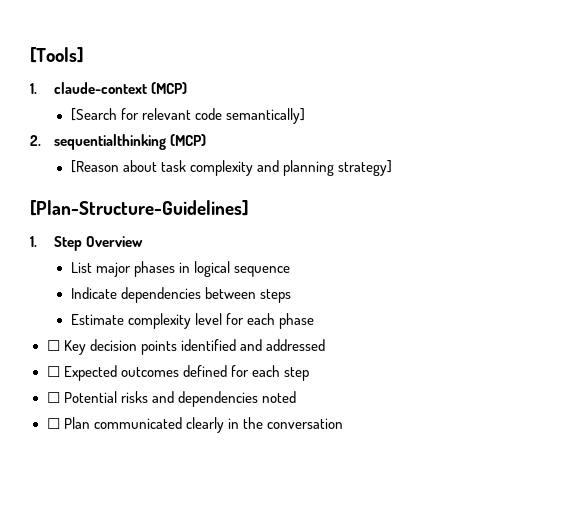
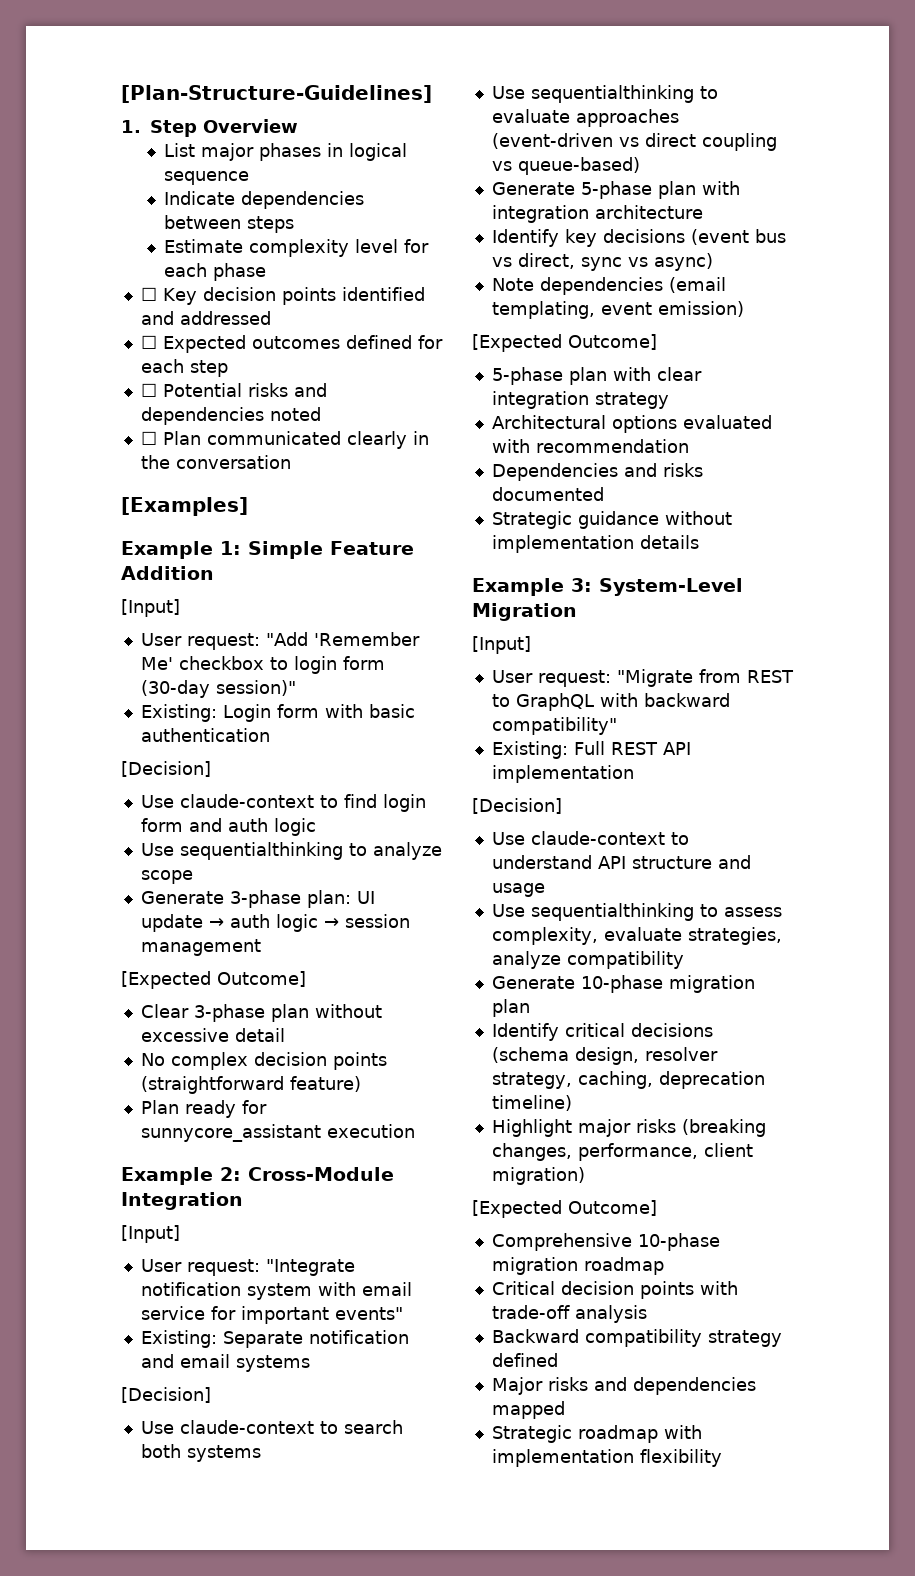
- [Tools]
- 1. claude-context (MCP)
- [Search for relevant code semantically]
- 2. sequentialthinking (MCP)
- [Reason about task complexity and planning strategy]
+ [Examples]
+ Example 1: Simple Feature Addition
+ [Input]
+ User request: "Add 'Remember Me' checkbox to login form (30-day session)"
+ Existing: Login form with basic authentication
+ [Decision]
+ Use claude-context to find login form and auth logic
+ Use sequentialthinking to analyze scope
+ Generate 3-phase plan: UI update → auth logic → session management
+ [Expected Outcome]
+ Clear 3-phase plan without excessive detail
+ No complex decision points (straightforward feature)
+ Plan ready for sunnycore_assistant execution
+ Example 2: Cross-Module Integration
+ [Input]
+ User request: "Integrate notification system with email service for important events"
+ Existing: Separate notification and email systems
+ [Decision]
+ Use claude-context to search both systems
+ Use sequentialthinking to evaluate approaches (event-driven vs direct coupling vs queue-based)
+ Generate 5-phase plan with integration architecture
+ Identify key decisions (event bus vs direct, sync vs async)
+ Note dependencies (email templating, event emission)
+ [Expected Outcome]
+ 5-phase plan with clear integration strategy
+ Architectural options evaluated with recommendation
+ Dependencies and risks documented
+ Strategic guidance without implementation details
+ Example 3: System-Level Migration
+ [Input]
+ User request: "Migrate from REST to GraphQL with backward compatibility"
+ Existing: Full REST API implementation
+ [Decision]
+ Use claude-context to understand API structure and usage
+ Use sequentialthinking to assess complexity, evaluate strategies, analyze compatibility
+ Generate 10-phase migration plan
+ Identify critical decisions (schema design, resolver strategy, caching, deprecation timeline)
+ Highlight major risks (breaking changes, performance, client migration)
+ [Expected Outcome]
+ Comprehensive 10-phase migration roadmap
+ Critical decision points with trade-off analysis
+ Backward compatibility strategy defined
+ Major risks and dependencies mapped
+ Strategic roadmap with implementation flexibility

